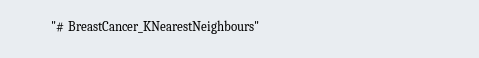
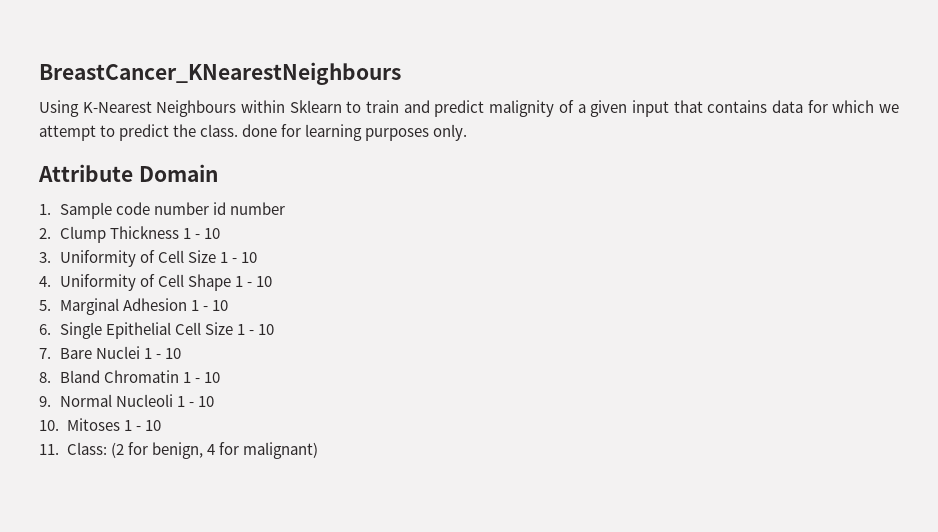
- "# BreastCancer_KNearestNeighbours"
+ BreastCancer_KNearestNeighbours
+ Using K-Nearest Neighbours within Sklearn to train and predict malignity of a given input that contains data for which we attempt to predict the class. done for learning purposes only.
+ Attribute Domain
+ 1. Sample code number id number
+ 2. Clump Thickness 1 - 10
+ 3. Uniformity of Cell Size 1 - 10
+ 4. Uniformity of Cell Shape 1 - 10
+ 5. Marginal Adhesion 1 - 10
+ 6. Single Epithelial Cell Size 1 - 10
+ 7. Bare Nuclei 1 - 10
+ 8. Bland Chromatin 1 - 10
+ 9. Normal Nucleoli 1 - 10
+ 10. Mitoses 1 - 10
+ 11. Class: (2 for benign, 4 for malignant)

